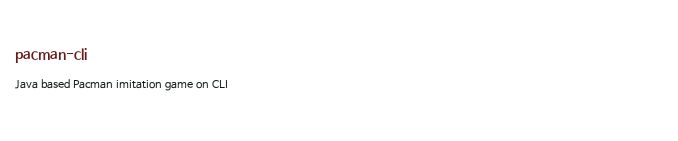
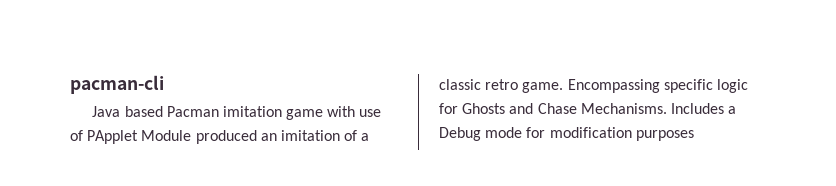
- Java based Pacman imitation game on CLI
+ Java based Pacman imitation game with use of PApplet Module produced an imitation of a classic retro game. Encompassing specific logic for Ghosts and Chase Mechanisms. Includes a Debug mode for modification purposes

